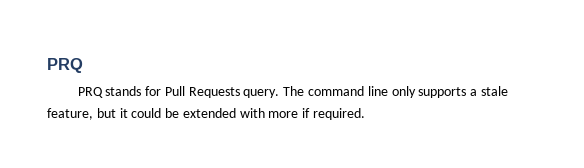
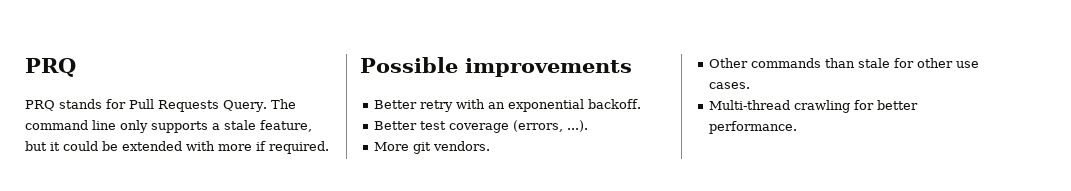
- PRQ stands for Pull Requests query.
+ PRQ stands for Pull Requests Query.
+ Possible improvements
+ Better retry with an exponential backoff.
+ Better test coverage (errors, ...).
+ More git vendors.
+ Other commands than stale for other use cases.
+ Multi-thread crawling for better performance.

